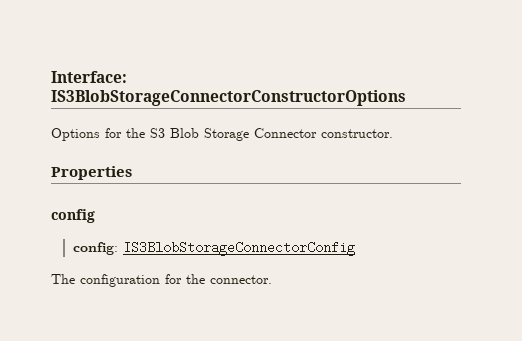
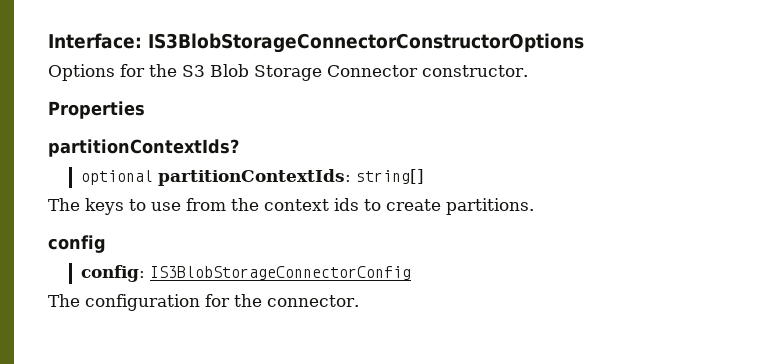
+ partitionContextIds?
+ optional partitionContextIds: string[]
+ The keys to use from the context ids to create partitions.

